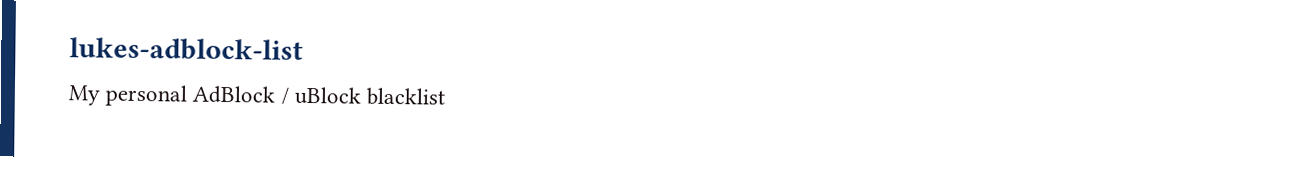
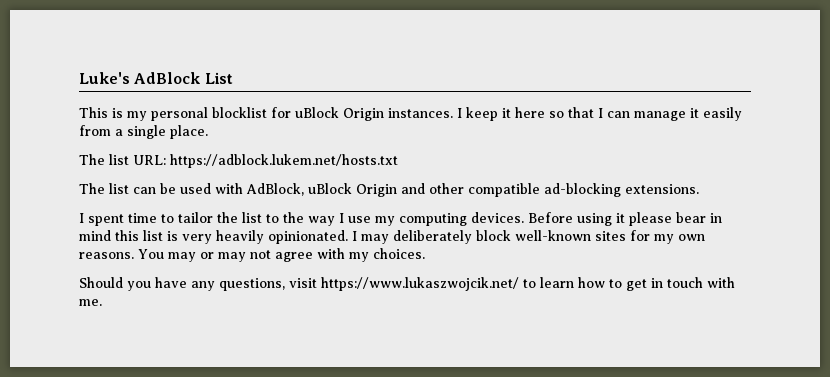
- lukes-adblock-list
- My personal AdBlock / uBlock blacklist
+ Luke's AdBlock List
+ This is my personal blocklist for uBlock Origin instances. I keep it here so that I can manage it easily from a single place.
+ The list URL: https://adblock.lukem.net/hosts.txt
+ The list can be used with AdBlock, uBlock Origin and other compatible ad-blocking extensions.
+ I spent time to tailor the list to the way I use my computing devices. Before using it please bear in mind this list is very heavily opinionated. I may deliberately block well-known sites for my own reasons. You may or may not agree with my choices.
+ Should you have any questions, visit https://www.lukaszwojcik.net/ to learn how to get in touch with me.

